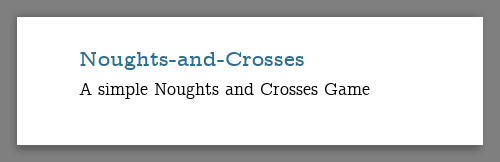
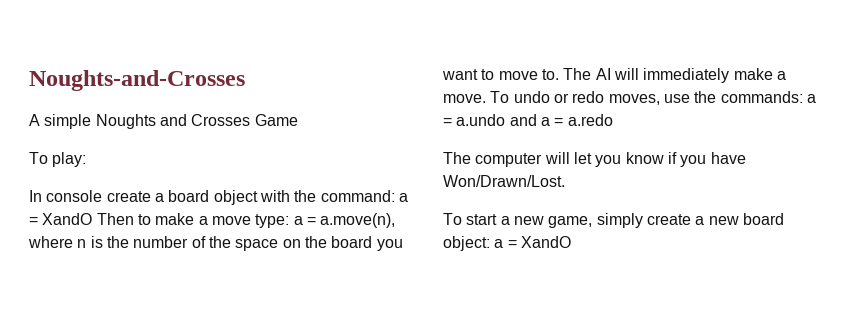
+ To play:
+ In console create a board object with the command: a = XandO Then to make a move type: a = a.move(n), where n is the number of the space on the board you want to move to. The AI will immediately make a move. To undo or redo moves, use the commands: a = a.undo and a = a.redo
+ The computer will let you know if you have Won/Drawn/Lost.
+ To start a new game, simply create a new board object: a = XandO

